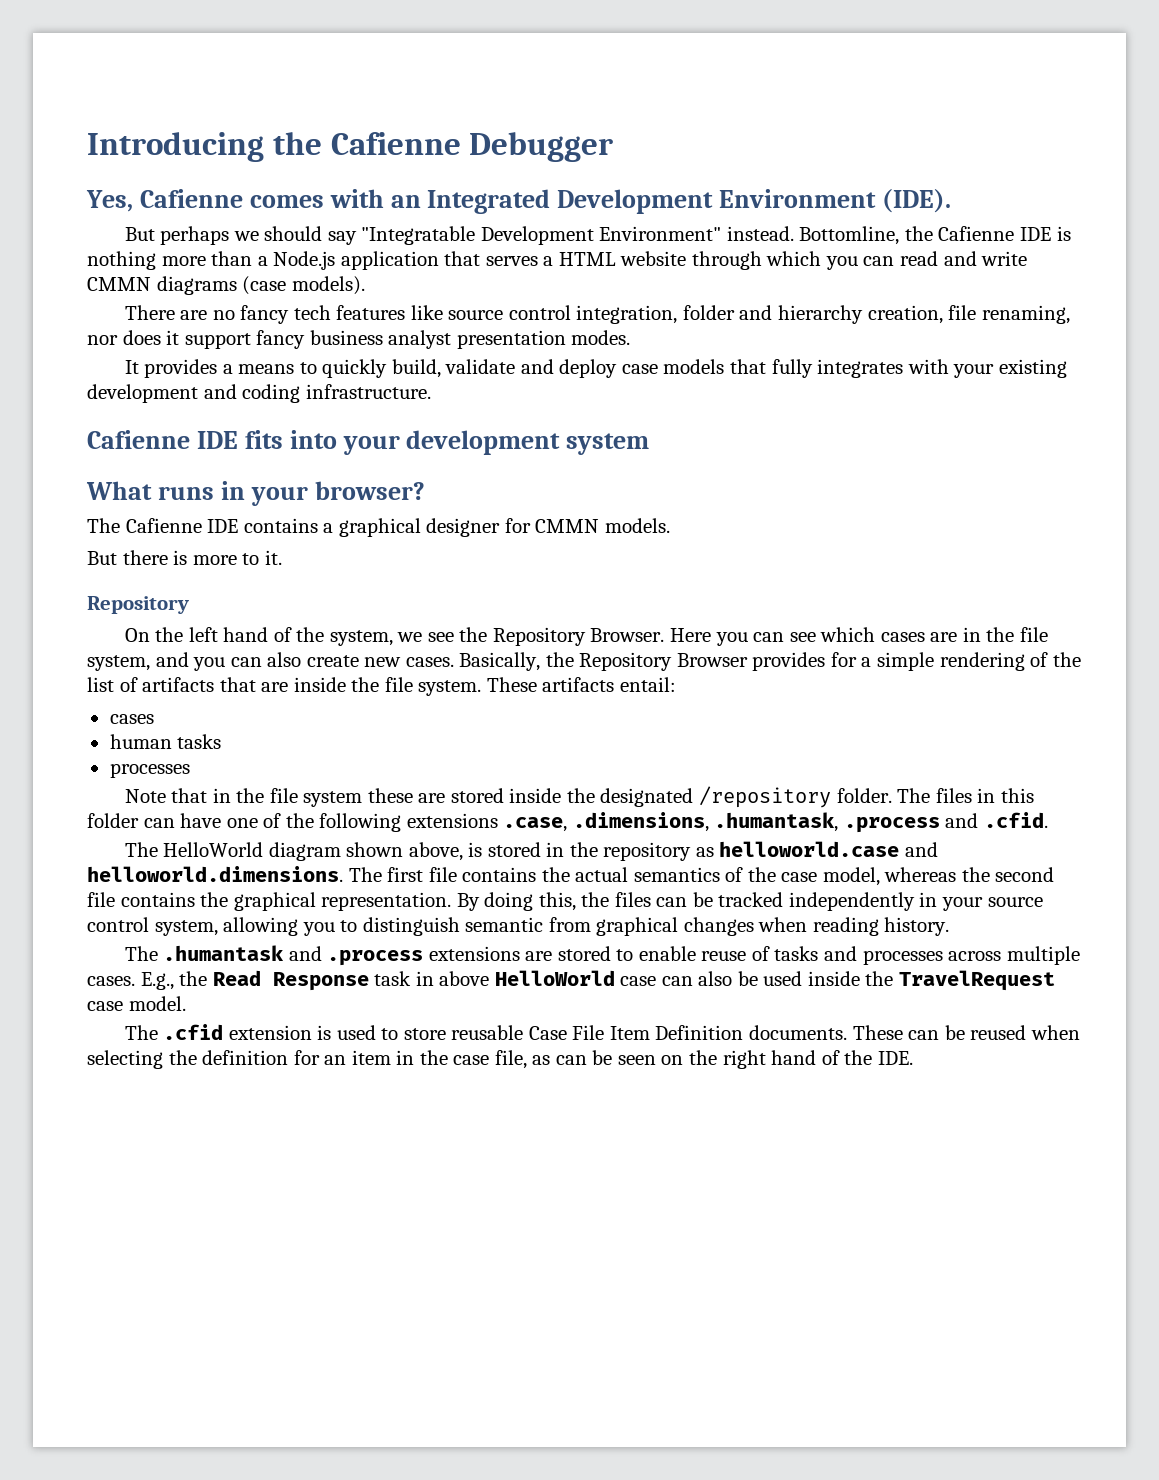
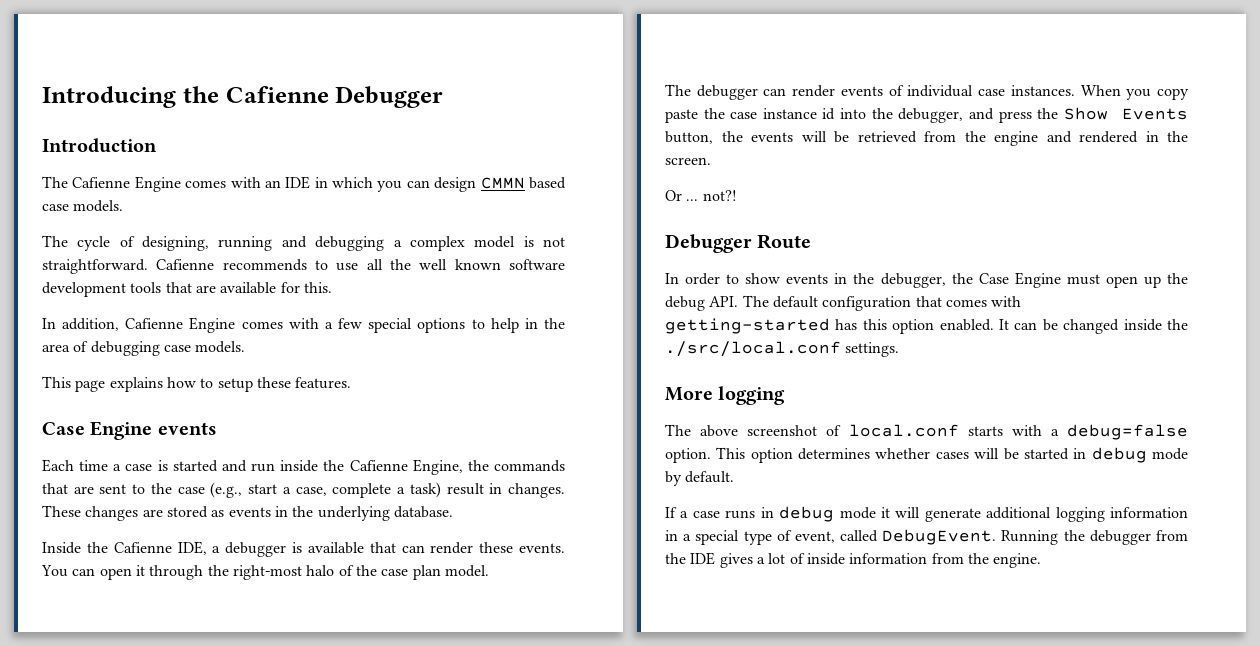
- Yes, Cafienne comes with an Integrated Development Environment (IDE).
- But perhaps we should say "Integratable Development Environment" instead. Bottomline, the Cafienne IDE is nothing more than a Node.js application that serves a HTML website through which you can read and write CMMN diagrams (case models).
- There are no fancy tech features like source control integration, folder and hierarchy creation, file renaming, nor does it support fancy business analyst presentation modes.
- It provides a means to quickly build, validate and deploy case models that fully integrates with your existing development and coding infrastructure.
- Cafienne IDE fits into your development system
- What runs in your browser?
- The Cafienne IDE contains a graphical designer for CMMN models.
- But there is more to it.
- Repository
- On the left hand of the system, we see the Repository Browser. Here you can see which cases are in the file system, and you can also create new cases. Basically, the Repository Browser provides for a simple rendering of the list of artifacts that are inside the file system. These artifacts entail:
- cases
- human tasks
- processes
- Note that in the file system these are stored inside the designated /repository folder. The files in this folder can have one of the following extensions .case, .dimensions, .humantask, .process and .cfid.
- The HelloWorld diagram shown above, is stored in the repository as helloworld.case and helloworld.dimensions. The first file contains the actual semantics of the case model, whereas the second file contains the graphical representation. By doing this, the files can be tracked independently in your source control system, allowing you to distinguish semantic from graphical changes when reading history.
- The .humantask and .process extensions are stored to enable reuse of tasks and processes across multiple cases. E.g., the Read Response task in above HelloWorld case can also be used inside the TravelRequest case model.
- The .cfid extension is used to store reusable Case File Item Definition documents. These can be reused when selecting the definition for an item in the case file, as can be seen on the right hand of the IDE.
+ Introduction
+ The Cafienne Engine comes with an IDE in which you can design CMMN based case models.
+ The cycle of designing, running and debugging a complex model is not straightforward. Cafienne recommends to use all the well known software development tools that are available for this.
+ In addition, Cafienne Engine comes with a few special options to help in the area of debugging case models.
+ This page explains how to setup these features.
+ Case Engine events
+ Each time a case is started and run inside the Cafienne Engine, the commands that are sent to the case (e.g., start a case, complete a task) result in changes. These changes are stored as events in the underlying database.
+ Inside the Cafienne IDE, a debugger is available that can render these events. You can open it through the right-most halo of the case plan model.
+ The debugger can render events of individual case instances. When you copy paste the case instance id into the debugger, and press the Show Events button, the events will be retrieved from the engine and rendered in the screen.
+ Or ... not?!
+ Debugger Route
+ In order to show events in the debugger, the Case Engine must open up the debug API. The default configuration that comes with getting-started has this option enabled. It can be changed inside the ./src/local.conf settings.
+ More logging
+ The above screenshot of local.conf starts with a debug=false option. This option determines whether cases will be started in debug mode by default.
+ If a case runs in debug mode it will generate additional logging information in a special type of event, called DebugEvent. Running the debugger from the IDE gives a lot of inside information from the engine.

